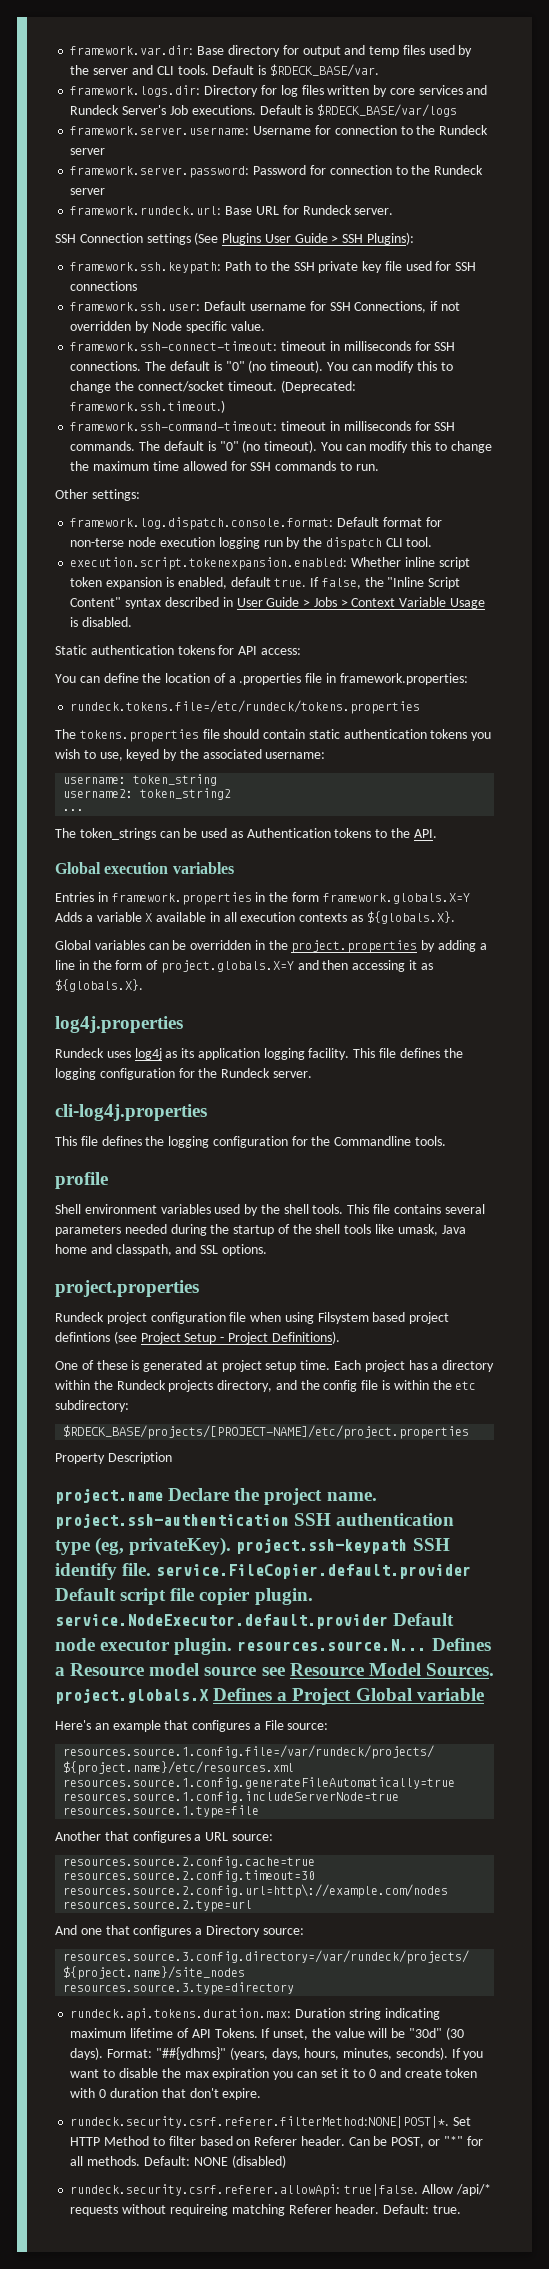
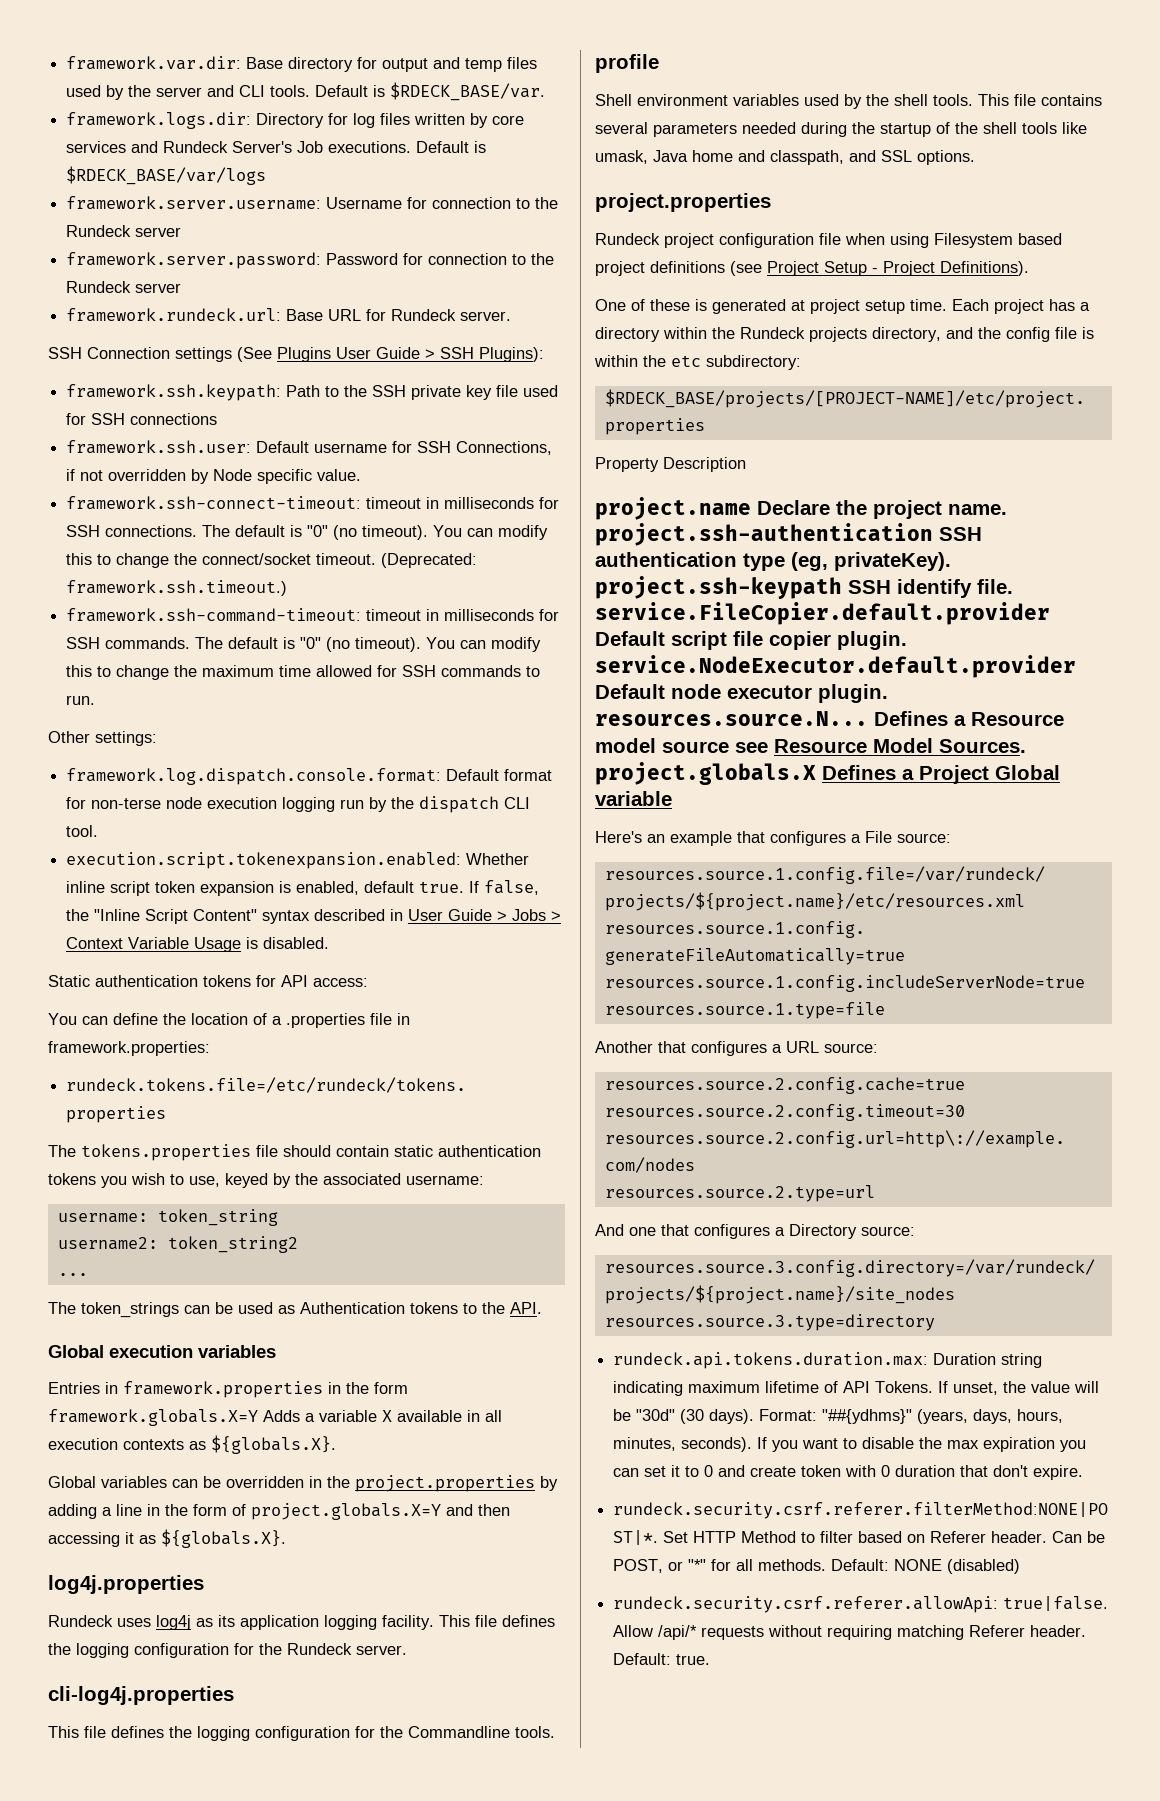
- Rundeck project configuration file when using Filsystem based project defintions (see Project Setup - Project Definitions).
+ Rundeck project configuration file when using Filesystem based project definitions (see Project Setup - Project Definitions).
- Allow /api/* requests without requireing matching Referer header.
+ Allow /api/* requests without requiring matching Referer header.

